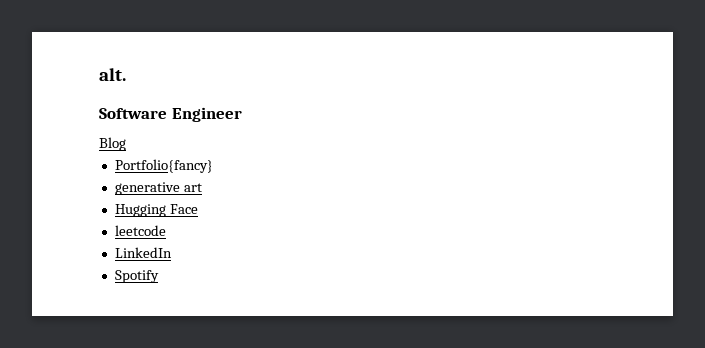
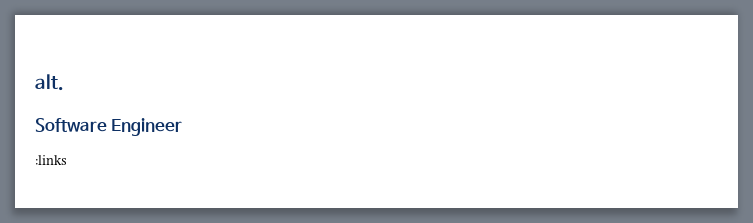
- Blog
- Portfolio{fancy}
- generative art
- Hugging Face
- leetcode
- LinkedIn
- Spotify
+ :links

